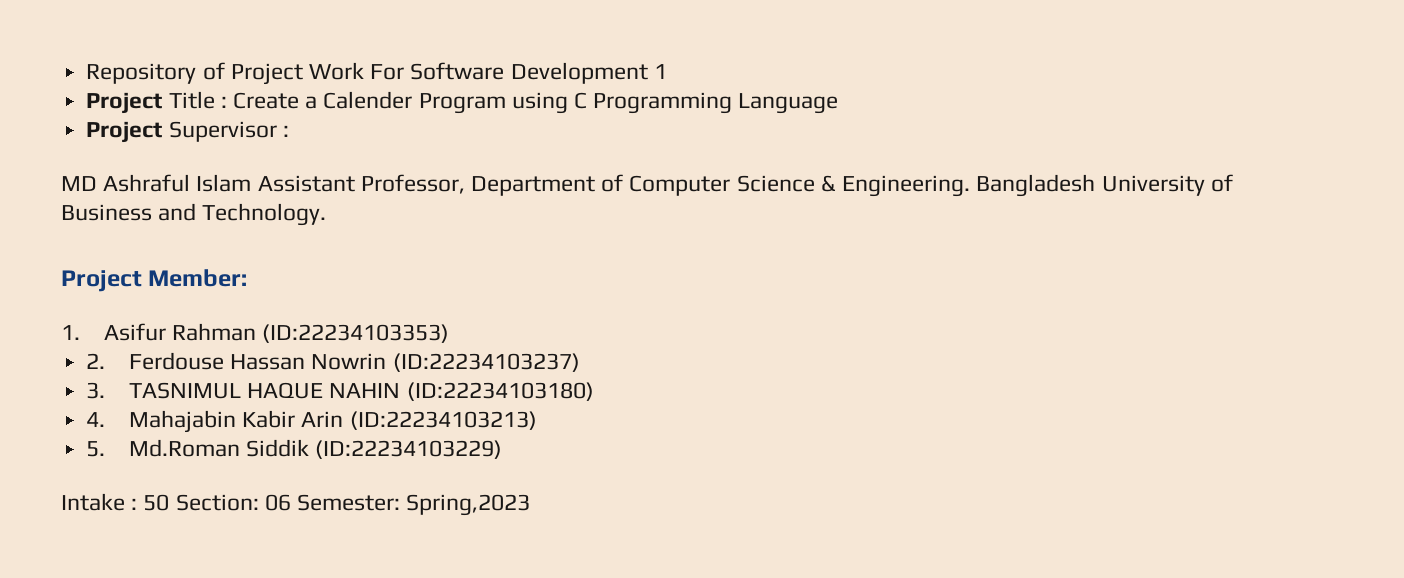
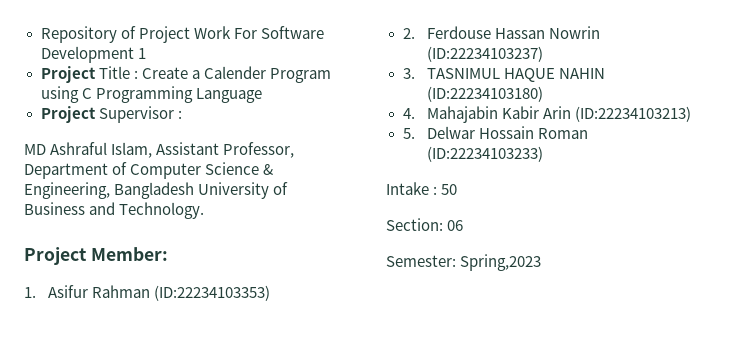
- MD Ashraful Islam Assistant Professor, Department of Computer Science & Engineering. Bangladesh University of Business and Technology.
+ MD Ashraful Islam, Assistant Professor, Department of Computer Science & Engineering, Bangladesh University of Business and Technology.
- 5. Md.Roman Siddik (ID:22234103229)
+ 5. Delwar Hossain Roman (ID:22234103233)
- Intake : 50 Section: 06 Semester: Spring,2023
+ Intake : 50
+ Section: 06
+ Semester: Spring,2023

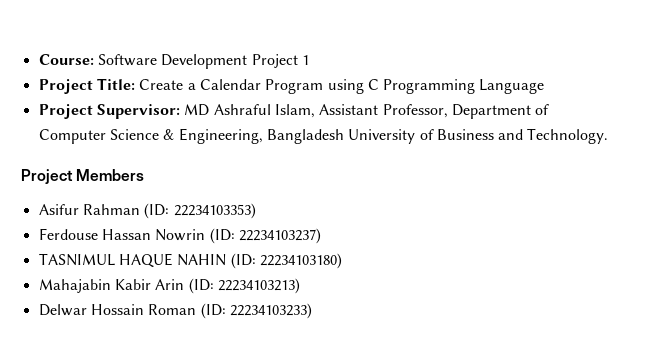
- Repository of Project Work For Software Development 1
+ Course: Software Development Project 1
- Project Title : Create a Calender Program using C Programming Language
+ Project Title: Create a Calendar Program using C Programming Language
- Project Supervisor :
- MD Ashraful Islam, Assistant Professor, Department of Computer Science & Engineering, Bangladesh University of Business and Technology.
+ Project Supervisor: MD Ashraful Islam, Assistant Professor, Department of Computer Science & Engineering, Bangladesh University of Business and Technology.
- Project Member:
- 1. Asifur Rahman (ID:22234103353)
- 2. Ferdouse Hassan Nowrin (ID:22234103237)
- 3. TASNIMUL HAQUE NAHIN (ID:22234103180)
- 4. Mahajabin Kabir Arin (ID:22234103213)
- 5. Delwar Hossain Roman (ID:22234103233)
- Intake : 50
- Section: 06
- Semester: Spring,2023
+ Project Members
+ Asifur Rahman (ID: 22234103353)
+ Ferdouse Hassan Nowrin (ID: 22234103237)
+ TASNIMUL HAQUE NAHIN (ID: 22234103180)
+ Mahajabin Kabir Arin (ID: 22234103213)
+ Delwar Hossain Roman (ID: 22234103233)

